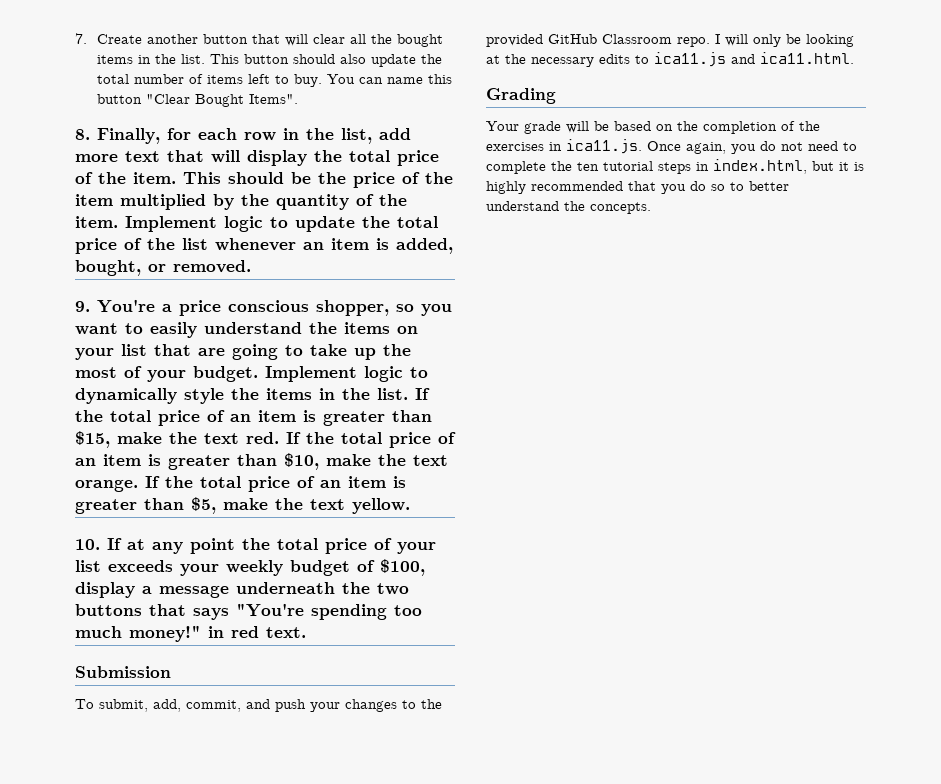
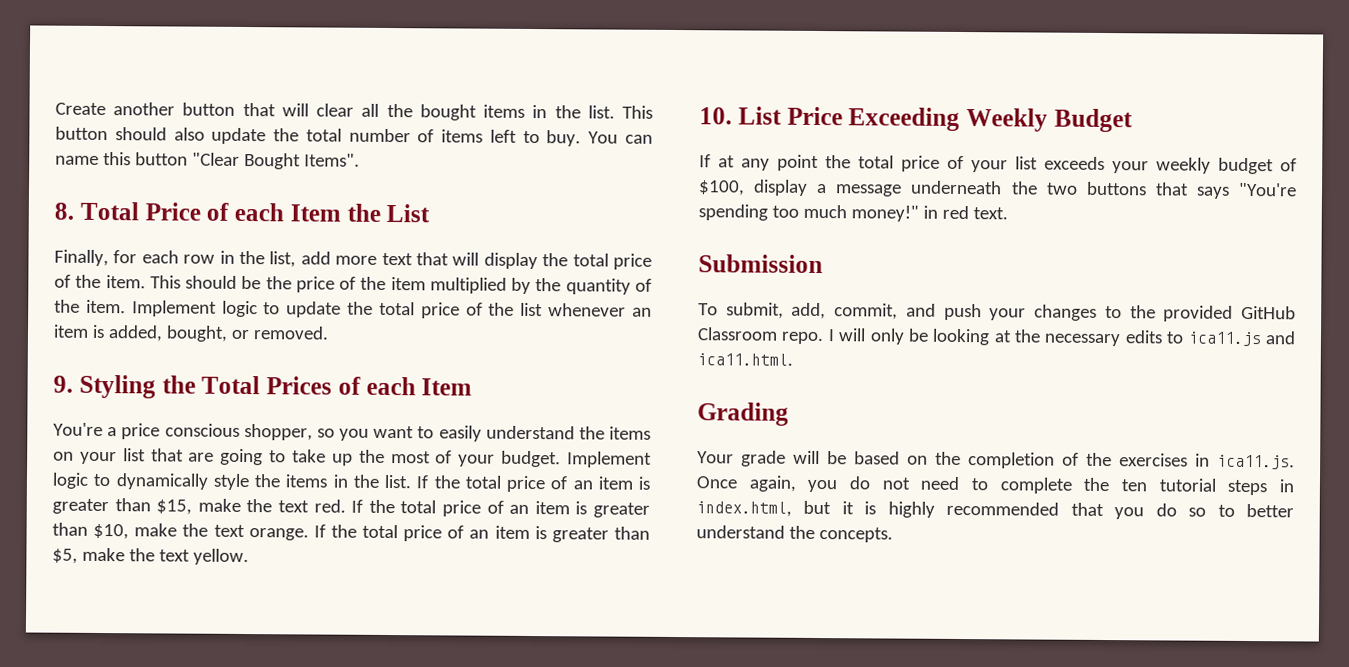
- 7. Create another button that will clear all the bought items in the list.
+ Create another button that will clear all the bought items in the list.
- 8. Finally, for each row in the list, add more text that will display the total price of the item.
+ 8. Total Price of each Item the List
+ Finally, for each row in the list, add more text that will display the total price of the item.
- 9. You're a price conscious shopper, so you want to easily understand the items on your list that are going to take up the most of your budget.
+ 9. Styling the Total Prices of each Item
+ You're a price conscious shopper, so you want to easily understand the items on your list that are going to take up the most of your budget.
- 10. If at any point the total price of your list exceeds your weekly budget of $100, display a message underneath the two buttons that says "You're spending too much money!" in red text.
+ 10. List Price Exceeding Weekly Budget
+ If at any point the total price of your list exceeds your weekly budget of $100, display a message underneath the two buttons that says "You're spending too much money!" in red text.

